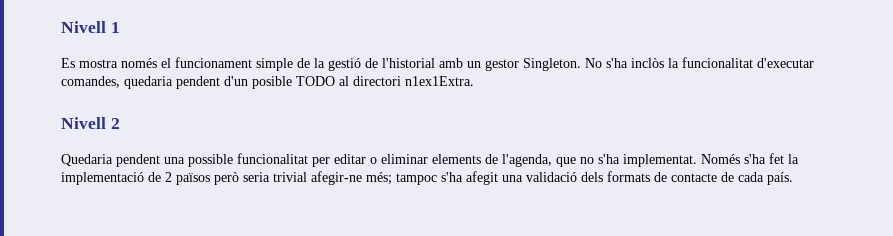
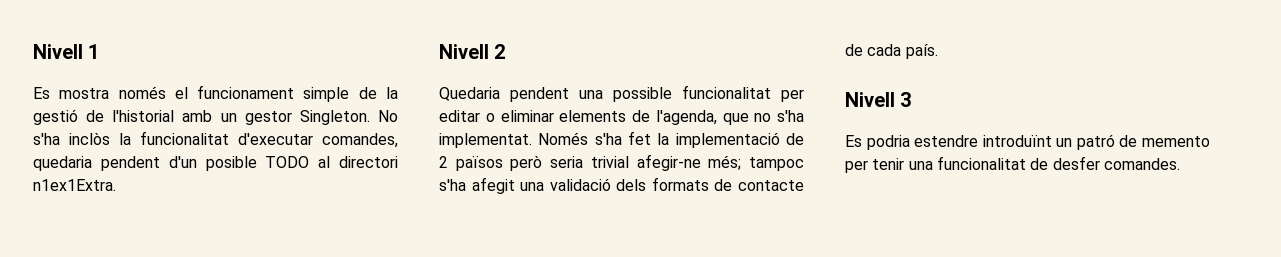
+ Nivell 3
+ Es podria estendre introduïnt un patró de memento per tenir una funcionalitat de desfer comandes.

